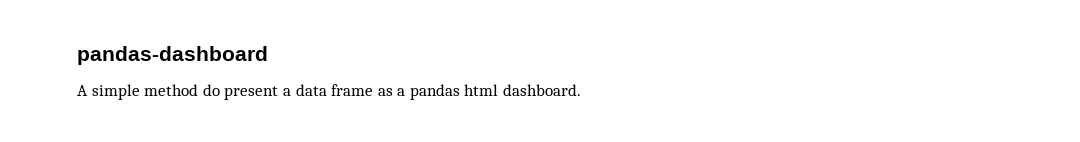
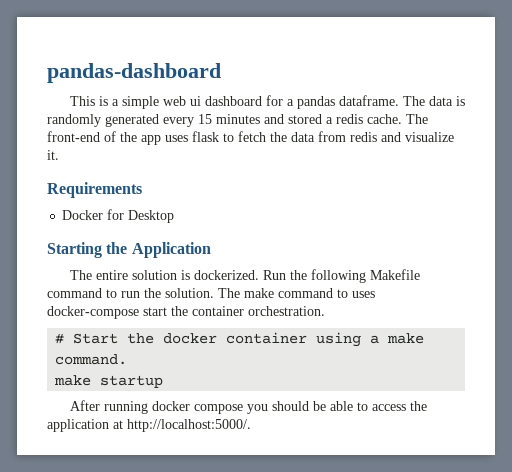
- A simple method do present a data frame as a pandas html dashboard.
+ This is a simple web ui dashboard for a pandas dataframe. The data is randomly generated every 15 minutes and stored a redis cache. The front-end of the app uses flask to fetch the data from redis and visualize it.
+ Requirements
+ Docker for Desktop
+ Starting the Application
+ The entire solution is dockerized. Run the following Makefile command to run the solution. The make command to uses docker-compose start the container orchestration.
+ # Start the docker container using a make command.
+ make startup
+ After running docker compose you should be able to access the application at http://localhost:5000/.

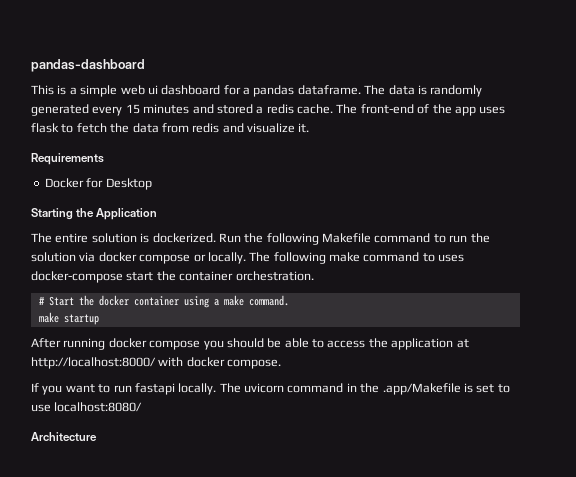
- Run the following Makefile command to run the solution. The make command to uses docker-compose start the container orchestration.
+ Run the following Makefile command to run the solution via docker compose or locally. The following make command to uses docker-compose start the container orchestration.
- After running docker compose you should be able to access the application at http://localhost:5000/.
+ After running docker compose you should be able to access the application at http://localhost:8000/ with docker compose.
+ If you want to run fastapi locally. The uvicorn command in the .app/Makefile is set to use localhost:8080/
+ Architecture

